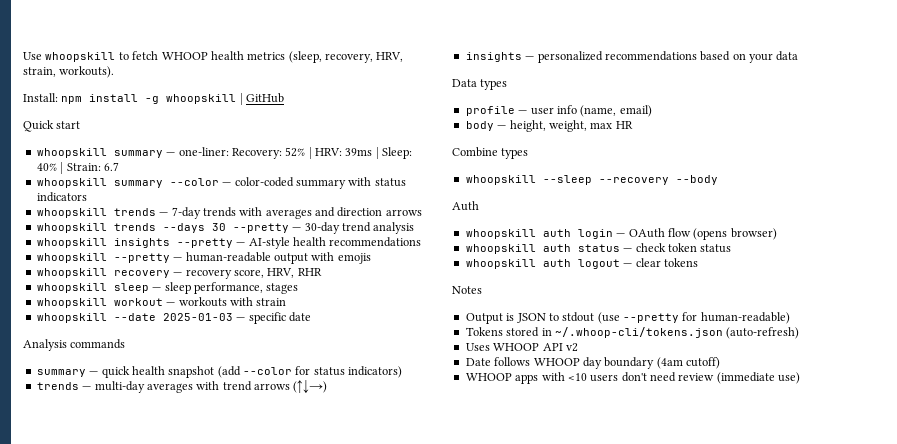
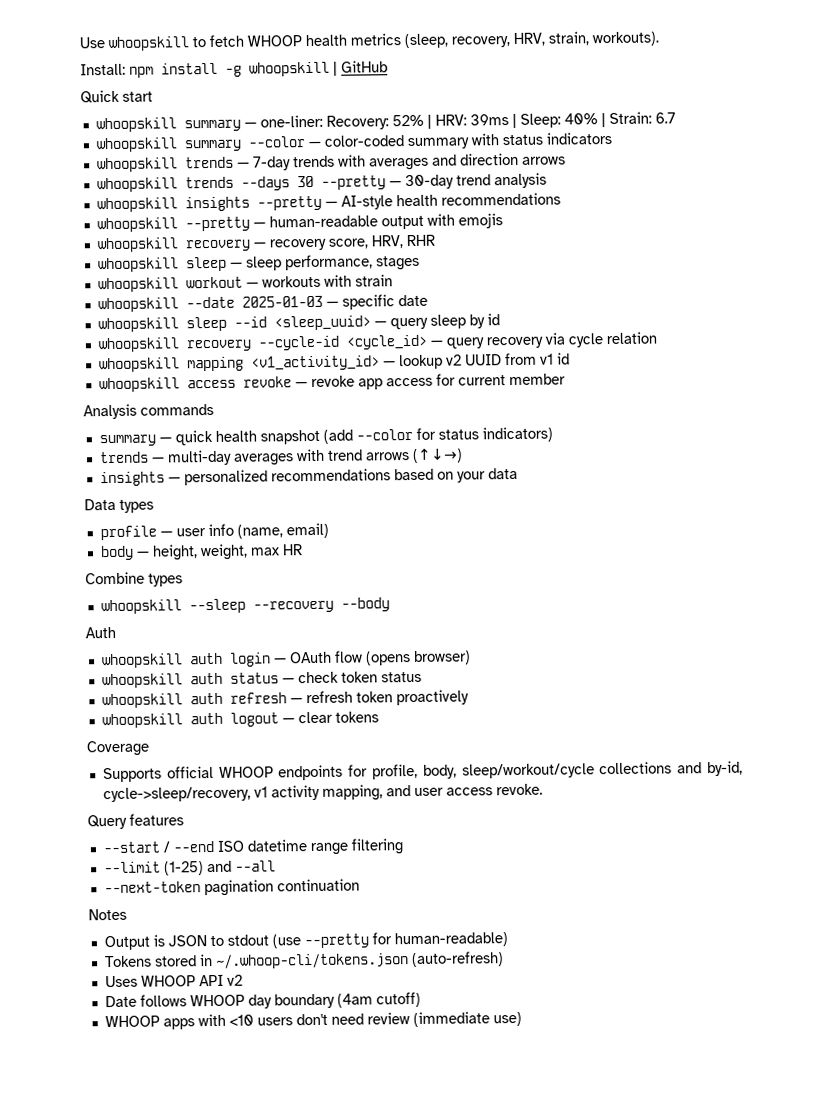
+ whoopskill sleep --id <sleep_uuid> — query sleep by id
+ whoopskill recovery --cycle-id <cycle_id> — query recovery via cycle relation
+ whoopskill mapping <v1_activity_id> — lookup v2 UUID from v1 id
+ whoopskill access revoke — revoke app access for current member
+ whoopskill auth refresh — refresh token proactively
+ Coverage
+ Supports official WHOOP endpoints for profile, body, sleep/workout/cycle collections and by-id, cycle->sleep/recovery, v1 activity mapping, and user access revoke.
+ Query features
+ --start / --end ISO datetime range filtering
+ --limit (1-25) and --all
+ --next-token pagination continuation

